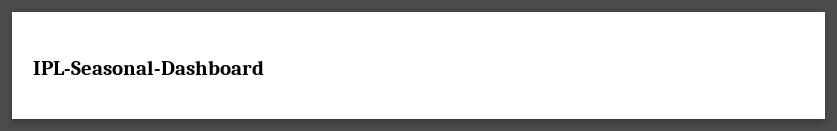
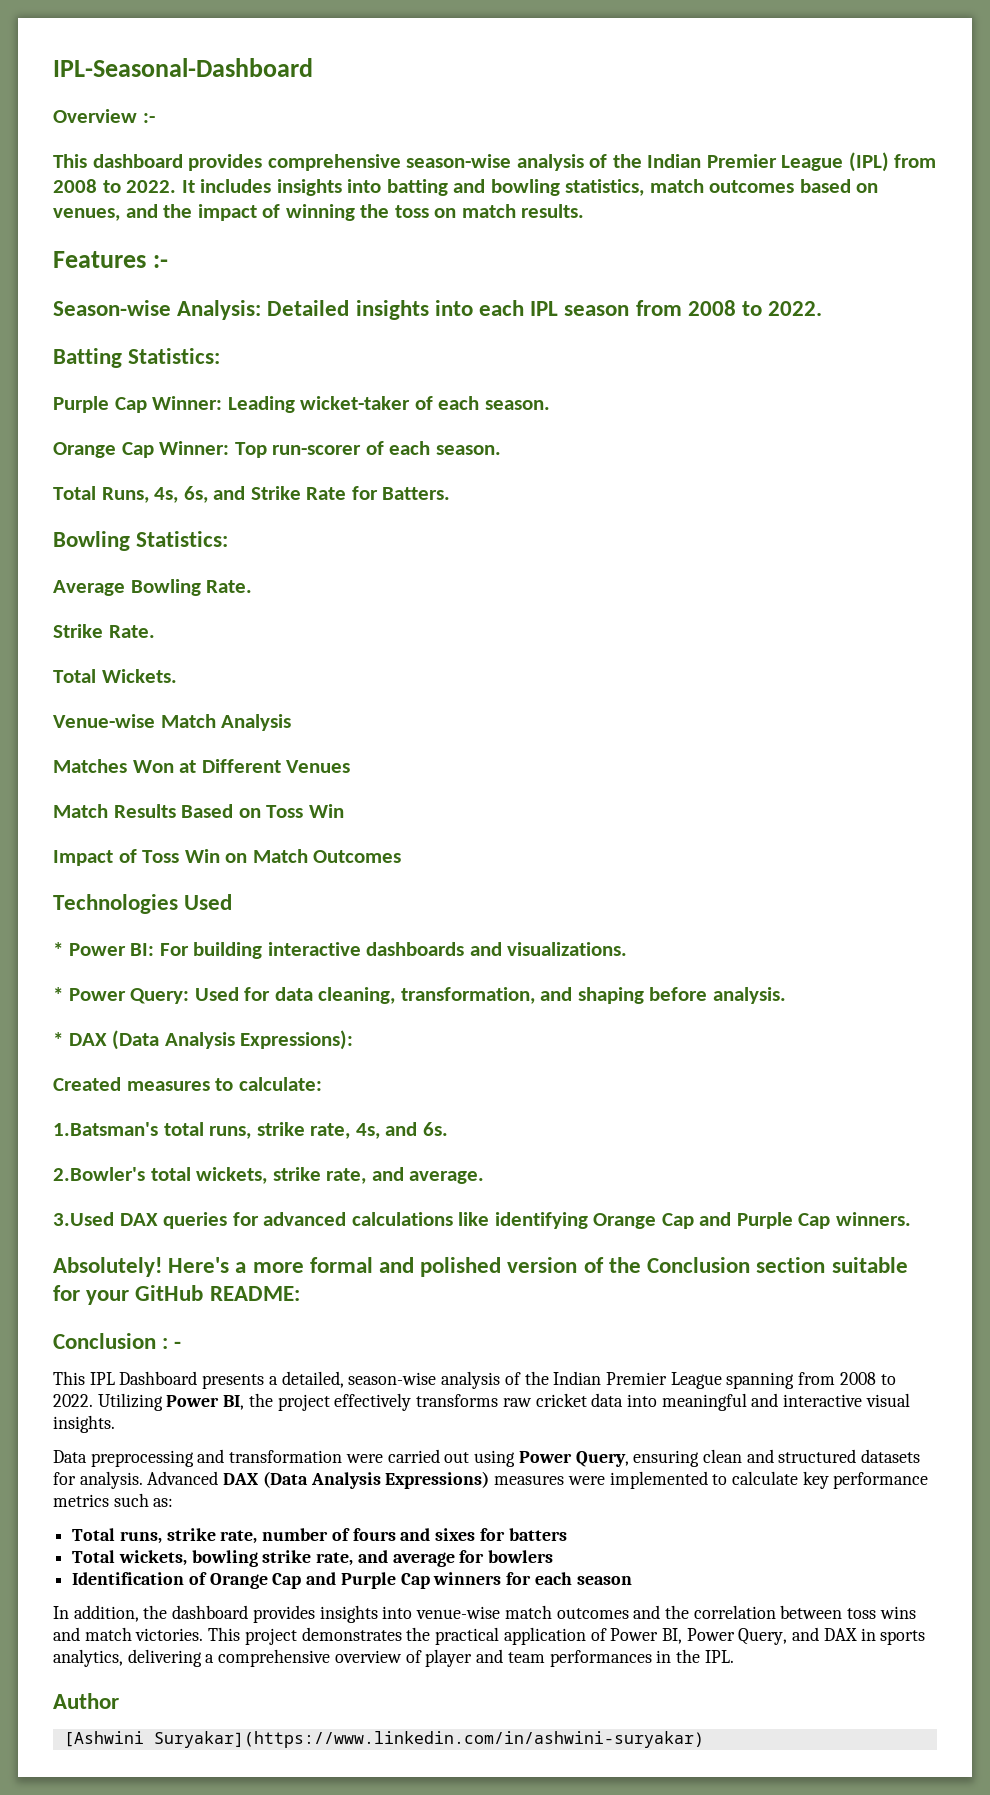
+ Overview :-
+ This dashboard provides comprehensive season-wise analysis of the Indian Premier League (IPL) from 2008 to 2022. It includes insights into batting and bowling statistics, match outcomes based on venues, and the impact of winning the toss on match results.
+ Features :-
+ Season-wise Analysis: Detailed insights into each IPL season from 2008 to 2022.
+ Batting Statistics:
+ Purple Cap Winner: Leading wicket-taker of each season.
+ Orange Cap Winner: Top run-scorer of each season.
+ Total Runs, 4s, 6s, and Strike Rate for Batters.
+ Bowling Statistics:
+ Average Bowling Rate.
+ Strike Rate.
+ Total Wickets.
+ Venue-wise Match Analysis
+ Matches Won at Different Venues
+ Match Results Based on Toss Win
+ Impact of Toss Win on Match Outcomes
+ Technologies Used
+ * Power BI: For building interactive dashboards and visualizations.
+ * Power Query: Used for data cleaning, transformation, and shaping before analysis.
+ * DAX (Data Analysis Expressions):
+ Created measures to calculate:
+ 1.Batsman's total runs, strike rate, 4s, and 6s.
+ 2.Bowler's total wickets, strike rate, and average.
+ 3.Used DAX queries for advanced calculations like identifying Orange Cap and Purple Cap winners.
+ Absolutely! Here's a more formal and polished version of the Conclusion section suitable for your GitHub README:
+ Conclusion : -
+ This IPL Dashboard presents a detailed, season-wise analysis of the Indian Premier League spanning from 2008 to 2022. Utilizing Power BI, the project effectively transforms raw cricket data into meaningful and interactive visual insights.
+ Data preprocessing and transformation were carried out using Power Query, ensuring clean and structured datasets for analysis. Advanced DAX (Data Analysis Expressions) measures were implemented to calculate key performance metrics such as:
+ Total runs, strike rate, number of fours and sixes for batters
+ Total wickets, bowling strike rate, and average for bowlers
+ Identification of Orange Cap and Purple Cap winners for each season
+ In addition, the dashboard provides insights into venue-wise match outcomes and the correlation between toss wins and match victories. This project demonstrates the practical application of Power BI, Power Query, and DAX in sports analytics, delivering a comprehensive overview of player and team performances in the IPL.
+ Author
+ [Ashwini Suryakar](https://www.linkedin.com/in/ashwini-suryakar)

